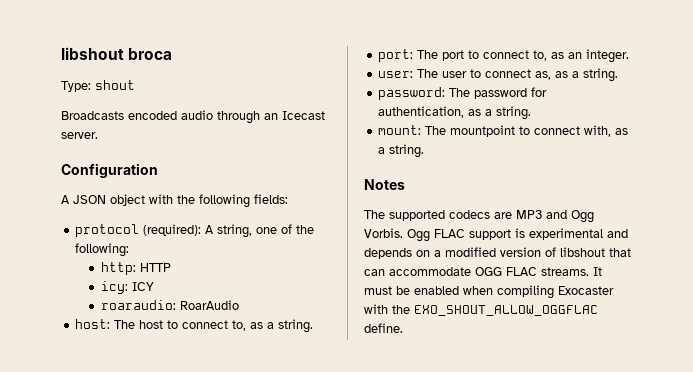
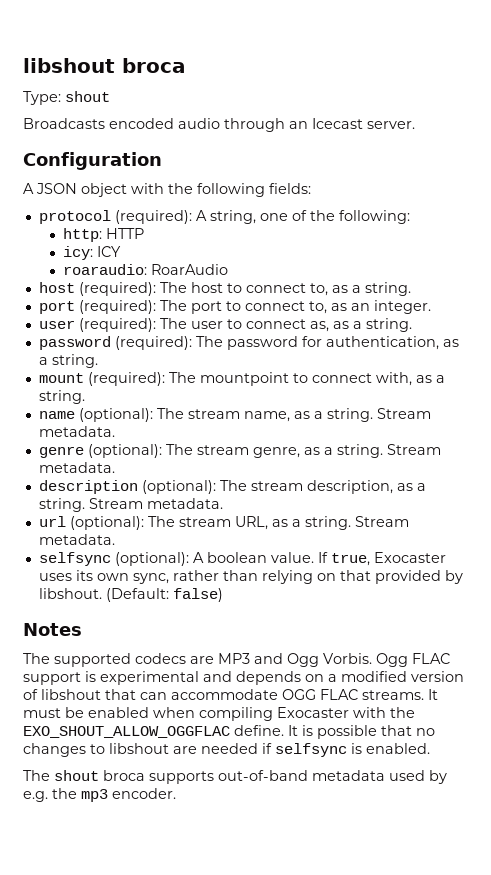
- host: The host to connect to, as a string.
+ host (required): The host to connect to, as a string.
- port: The port to connect to, as an integer.
+ port (required): The port to connect to, as an integer.
- user: The user to connect as, as a string.
+ user (required): The user to connect as, as a string.
- password: The password for authentication, as a string.
+ password (required): The password for authentication, as a string.
- mount: The mountpoint to connect with, as a string.
+ mount (required): The mountpoint to connect with, as a string.
+ name (optional): The stream name, as a string. Stream metadata.
+ genre (optional): The stream genre, as a string. Stream metadata.
+ description (optional): The stream description, as a string. Stream metadata.
+ url (optional): The stream URL, as a string. Stream metadata.
+ selfsync (optional): A boolean value. If true, Exocaster uses its own sync, rather than relying on that provided by libshout. (Default: false)
+ It is possible that no changes to libshout are needed if selfsync is enabled.
+ The shout broca supports out-of-band metadata used by e.g. the mp3 encoder.

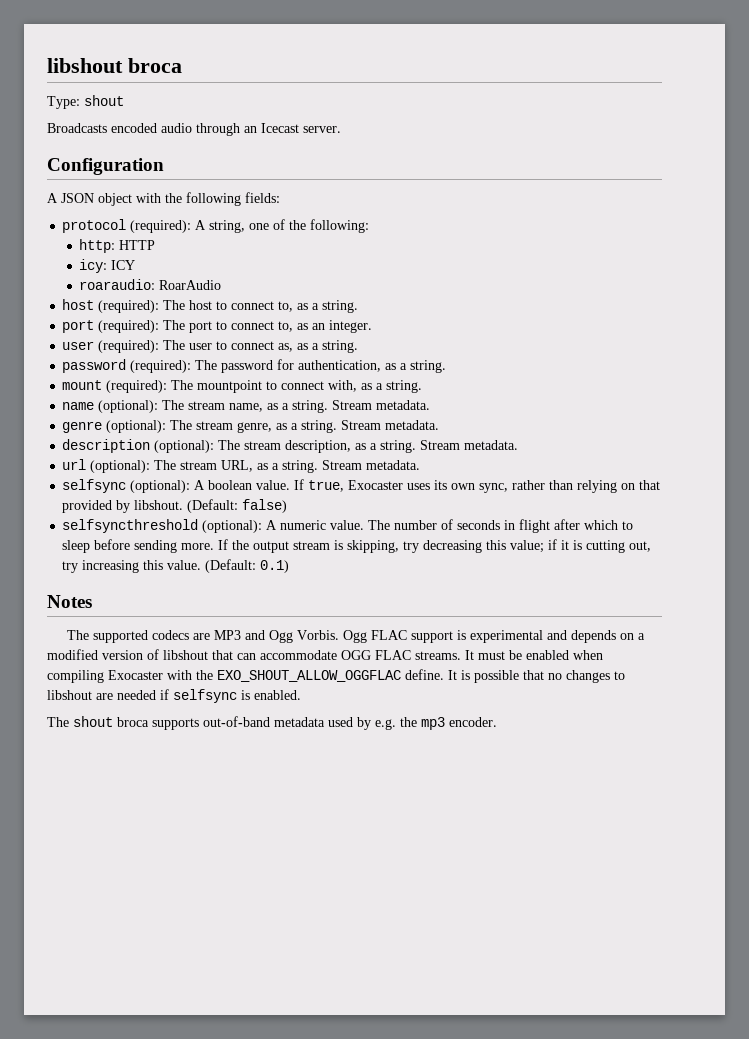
+ selfsyncthreshold (optional): A numeric value. The number of seconds in flight after which to sleep before sending more. If the output stream is skipping, try decreasing this value; if it is cutting out, try increasing this value. (Default: 0.1)

